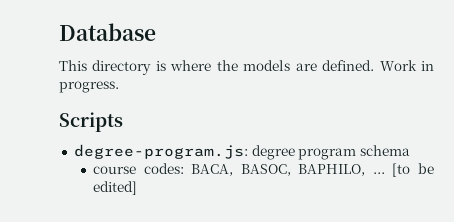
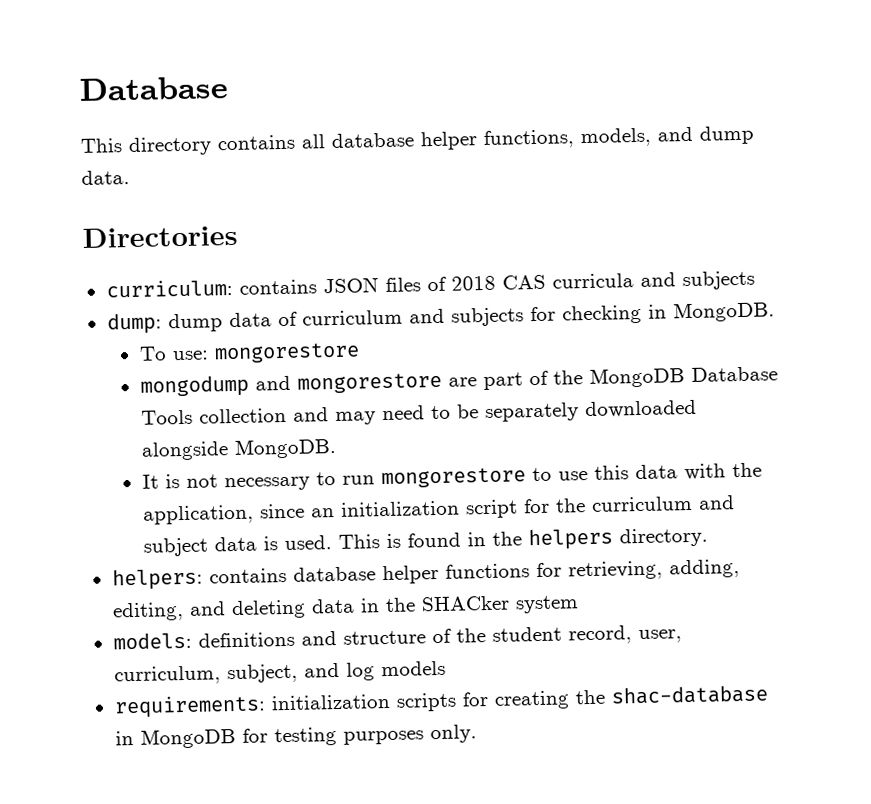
- This directory is where the models are defined. Work in progress.
- Scripts
- degree-program.js: degree program schema
- course codes: BACA, BASOC, BAPHILO, ... [to be edited]
+ This directory contains all database helper functions, models, and dump data.
+ Directories
+ curriculum: contains JSON files of 2018 CAS curricula and subjects
+ dump: dump data of curriculum and subjects for checking in MongoDB.
+ To use: mongorestore
+ mongodump and mongorestore are part of the MongoDB Database Tools collection and may need to be separately downloaded alongside MongoDB.
+ It is not necessary to run mongorestore to use this data with the application, since an initialization script for the curriculum and subject data is used. This is found in the helpers directory.
+ helpers: contains database helper functions for retrieving, adding, editing, and deleting data in the SHACker system
+ models: definitions and structure of the student record, user, curriculum, subject, and log models
+ requirements: initialization scripts for creating the shac-database in MongoDB for testing purposes only.

